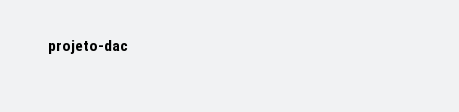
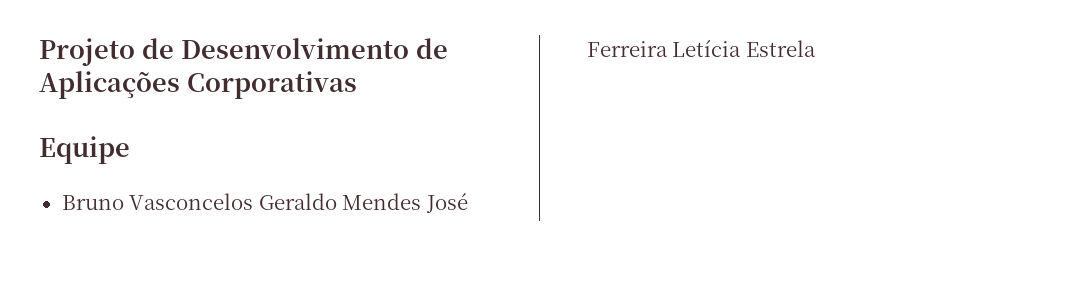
- projeto-dac
+ Projeto de Desenvolvimento de Aplicações Corporativas
+ Equipe
+ Bruno Vasconcelos Geraldo Mendes José Ferreira Letícia Estrela

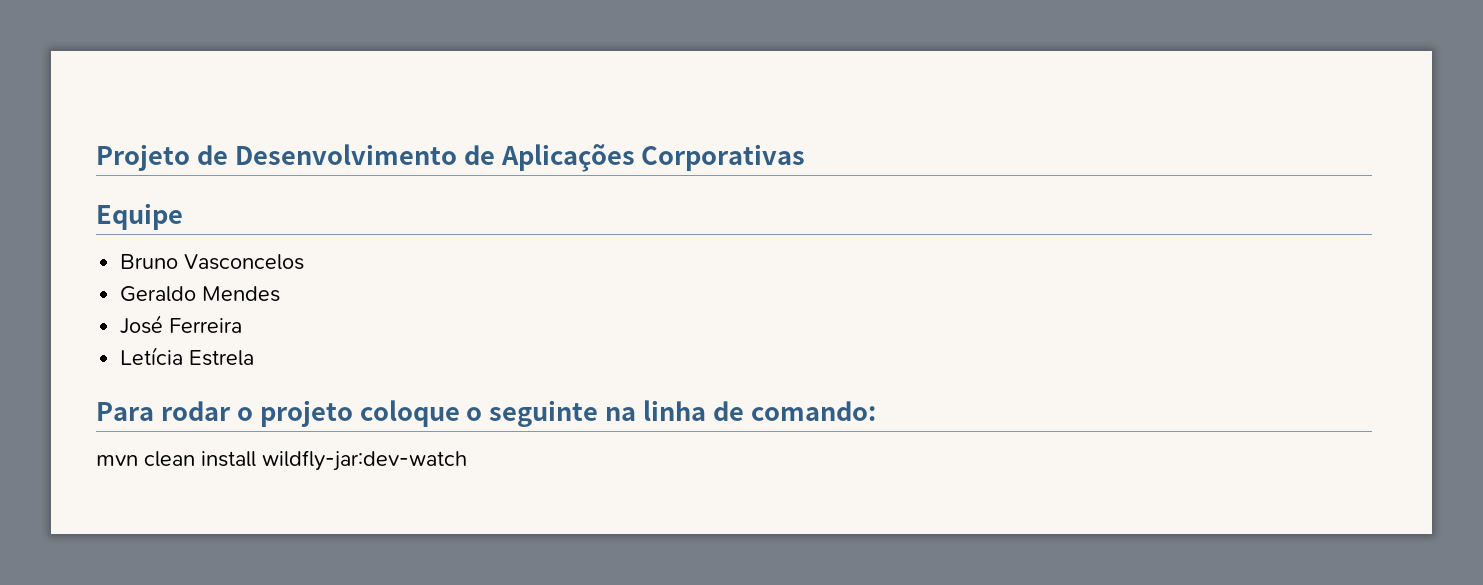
- Bruno Vasconcelos Geraldo Mendes José Ferreira Letícia Estrela
+ Bruno Vasconcelos
+ Geraldo Mendes
+ José Ferreira
+ Letícia Estrela
+ Para rodar o projeto coloque o seguinte na linha de comando:
+ mvn clean install wildfly-jar:dev-watch

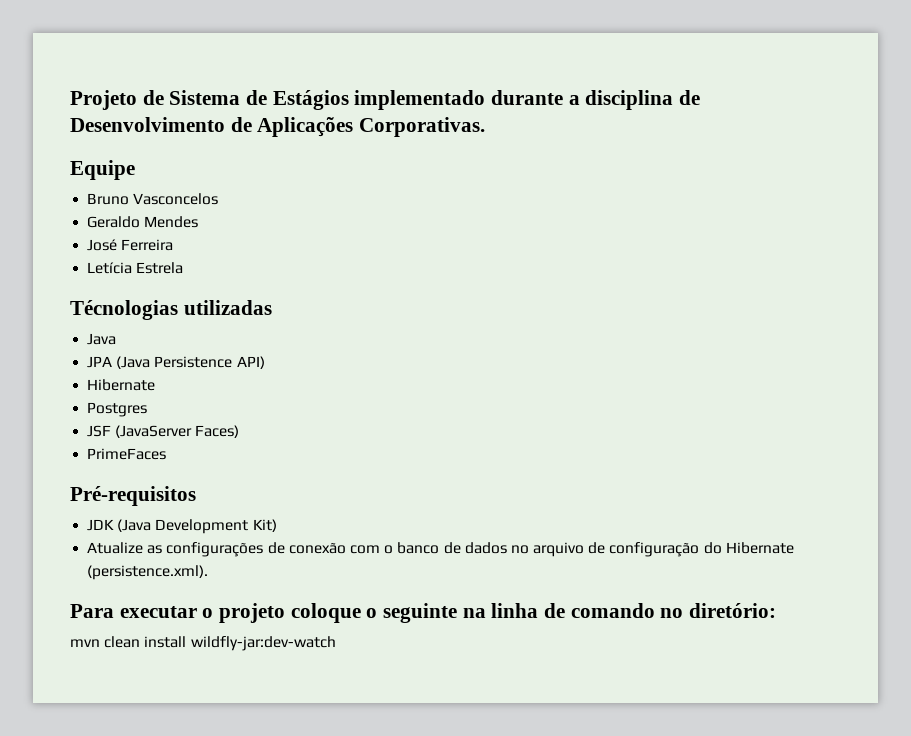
- Projeto de Desenvolvimento de Aplicações Corporativas
+ Projeto de Sistema de Estágios implementado durante a disciplina de Desenvolvimento de Aplicações Corporativas.
+ Técnologias utilizadas
+ Java
+ JPA (Java Persistence API)
+ Hibernate
+ Postgres
+ JSF (JavaServer Faces)
+ PrimeFaces
+ Pré-requisitos
+ JDK (Java Development Kit)
+ Atualize as configurações de conexão com o banco de dados no arquivo de configuração do Hibernate (persistence.xml).
- Para rodar o projeto coloque o seguinte na linha de comando:
+ Para executar o projeto coloque o seguinte na linha de comando no diretório:

